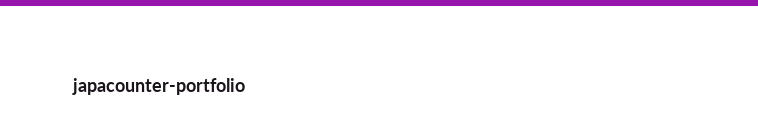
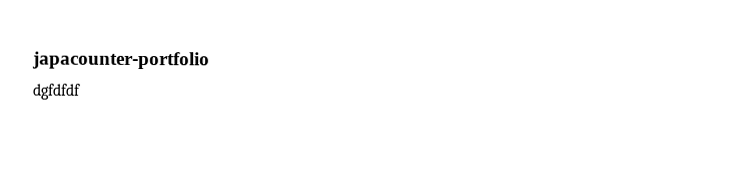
+ dgfdfdf

